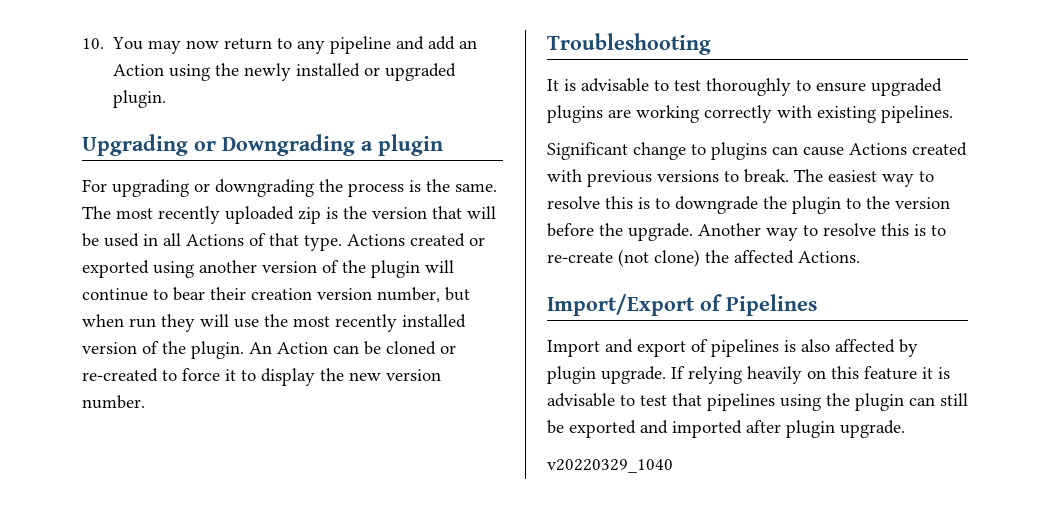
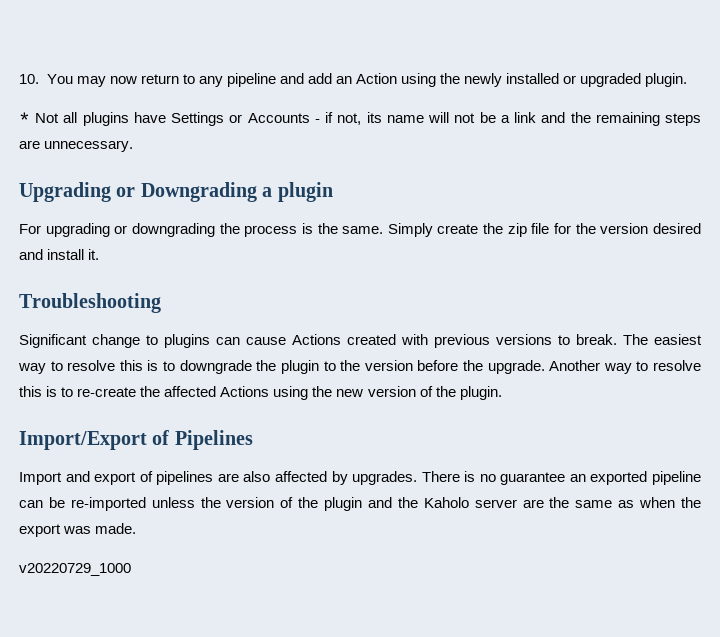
+ * Not all plugins have Settings or Accounts - if not, its name will not be a link and the remaining steps are unnecessary.
- The most recently uploaded zip is the version that will be used in all Actions of that type. Actions created or exported using another version of the plugin will continue to bear their creation version number, but when run they will use the most recently installed version of the plugin. An Action can be cloned or re-created to force it to display the new version number.
+ Simply create the zip file for the version desired and install it.
  Troubleshooting
- It is advisable to test thoroughly to ensure upgraded plugins are working correctly with existing pipelines.
- Another way to resolve this is to re-create (not clone) the affected Actions.
+ Another way to resolve this is to re-create the affected Actions using the new version of the plugin.
- Import and export of pipelines is also affected by plugin upgrade. If relying heavily on this feature it is advisable to test that pipelines using the plugin can still be exported and imported after plugin upgrade.
- v20220329_1040
+ Import and export of pipelines are also affected by upgrades. There is no guarantee an exported pipeline can be re-imported unless the version of the plugin and the Kaholo server are the same as when the export was made.
+ v20220729_1000

